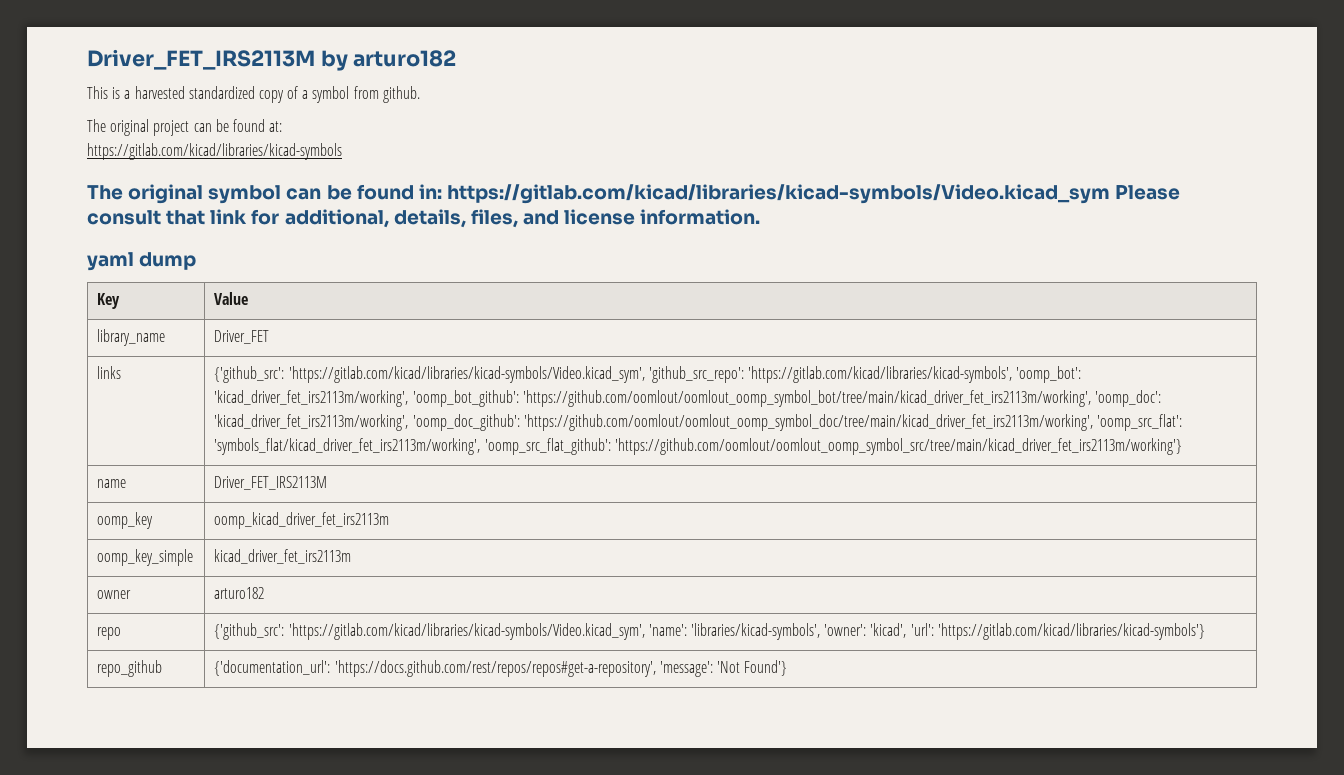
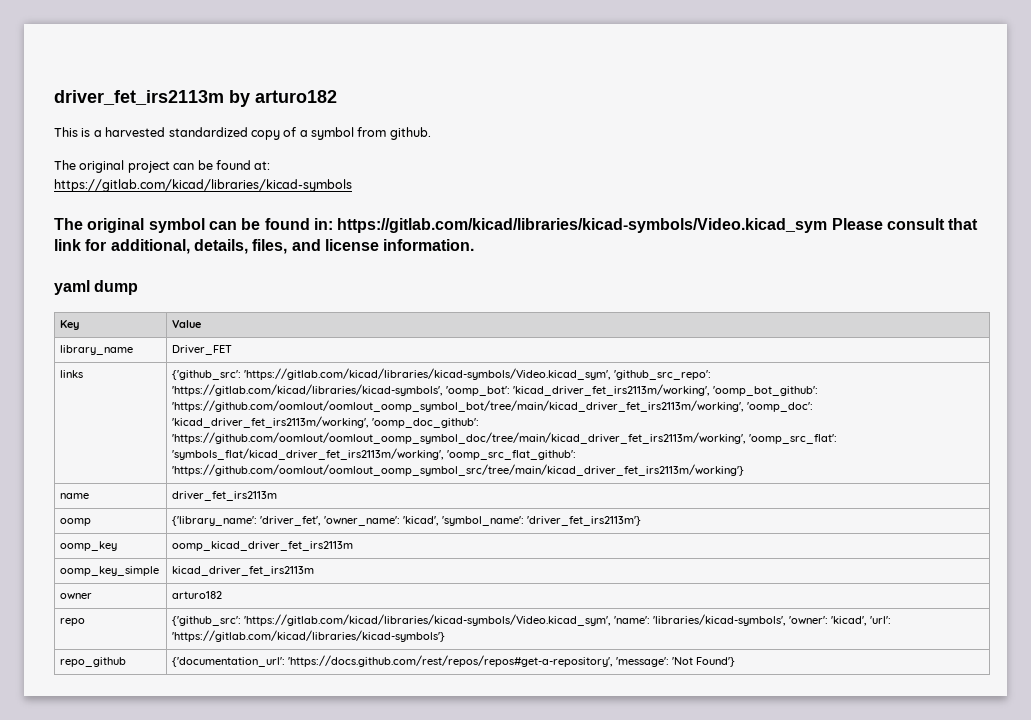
- Driver_FET_IRS2113M by arturo182
+ driver_fet_irs2113m by arturo182
- name | Driver_FET_IRS2113M
+ name | driver_fet_irs2113m
+ oomp | {'library_name': 'driver_fet', 'owner_name': 'kicad', 'symbol_name': 'driver_fet_irs2113m'}

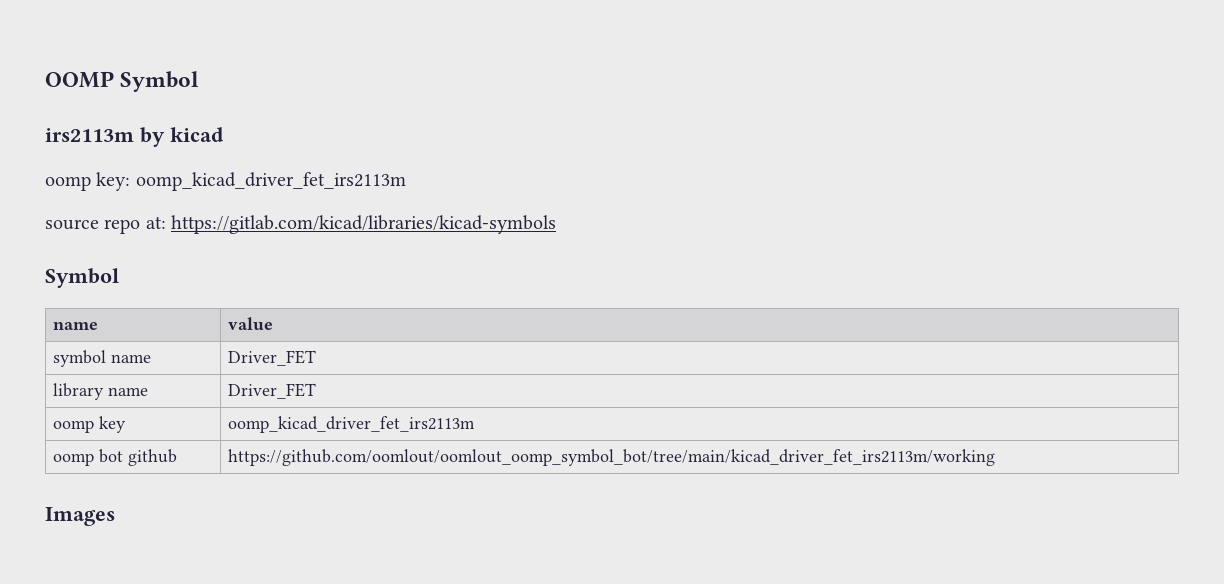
- driver_fet_irs2113m by arturo182
- This is a harvested standardized copy of a symbol from github.
- The original project can be found at:
- https://gitlab.com/kicad/libraries/kicad-symbols
- The original symbol can be found in: https://gitlab.com/kicad/libraries/kicad-symbols/Video.kicad_sym Please consult that link for additional, details, files, and license information.
- yaml dump
- Key | Value
- library_name | Driver_FET
- links | {'github_src': 'https://gitlab.com/kicad/libraries/kicad-symbols/Video.kicad_sym', 'github_src_repo': 'https://gitlab.com/kicad/libraries/kicad-symbols', 'oomp_bot': 'kicad_driver_fet_irs2113m/working', 'oomp_bot_github': 'https://github.com/oomlout/oomlout_oomp_symbol_bot/tree/main/kicad_driver_fet_irs2113m/working', 'oomp_doc': 'kicad_driver_fet_irs2113m/working', 'oomp_doc_github': 'https://github.com/oomlout/oomlout_oomp_symbol_doc/tree/main/kicad_driver_fet_irs2113m/working', 'oomp_src_flat': 'symbols_flat/kicad_driver_fet_irs2113m/working', 'oomp_src_flat_github': 'https://github.com/oomlout/oomlout_oomp_symbol_src/tree/main/kicad_driver_fet_irs2113m/working'}
- name | driver_fet_irs2113m
- oomp | {'library_name': 'driver_fet', 'owner_name': 'kicad', 'symbol_name': 'driver_fet_irs2113m'}
- oomp_key | oomp_kicad_driver_fet_irs2113m
- oomp_key_simple | kicad_driver_fet_irs2113m
- owner | arturo182
- repo | {'github_src': 'https://gitlab.com/kicad/libraries/kicad-symbols/Video.kicad_sym', 'name': 'libraries/kicad-symbols', 'owner': 'kicad', 'url': 'https://gitlab.com/kicad/libraries/kicad-symbols'}
- repo_github | {'documentation_url': 'https://docs.github.com/rest/repos/repos#get-a-repository', 'message': 'Not Found'}
+ OOMP Symbol
+ irs2113m by kicad
+ oomp key: oomp_kicad_driver_fet_irs2113m
+ source repo at: https://gitlab.com/kicad/libraries/kicad-symbols
+ Symbol
+ name | value
+ symbol name | Driver_FET
+ library name | Driver_FET
+ oomp key | oomp_kicad_driver_fet_irs2113m
+ oomp bot github | https://github.com/oomlout/oomlout_oomp_symbol_bot/tree/main/kicad_driver_fet_irs2113m/working
+ Images

